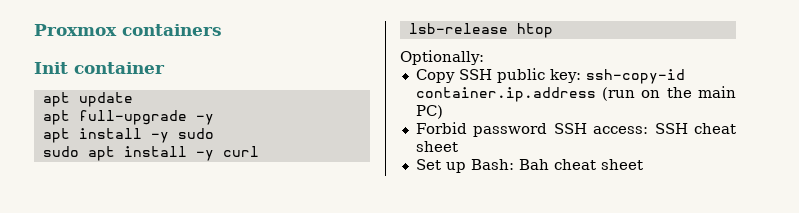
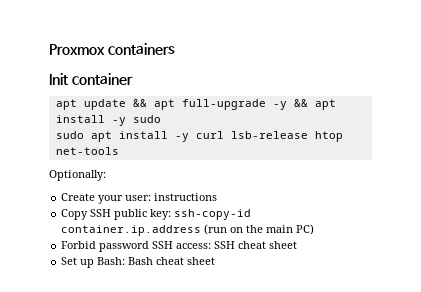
- apt update
- apt full-upgrade -y
- apt install -y sudo
+ apt update && apt full-upgrade -y && apt install -y sudo
- sudo apt install -y curl lsb-release htop
+ sudo apt install -y curl lsb-release htop net-tools
+ Create your user: instructions
- Set up Bash: Bah cheat sheet
+ Set up Bash: Bash cheat sheet

